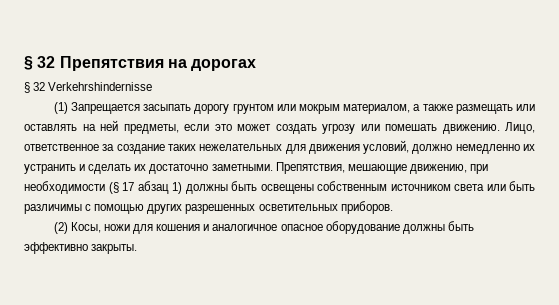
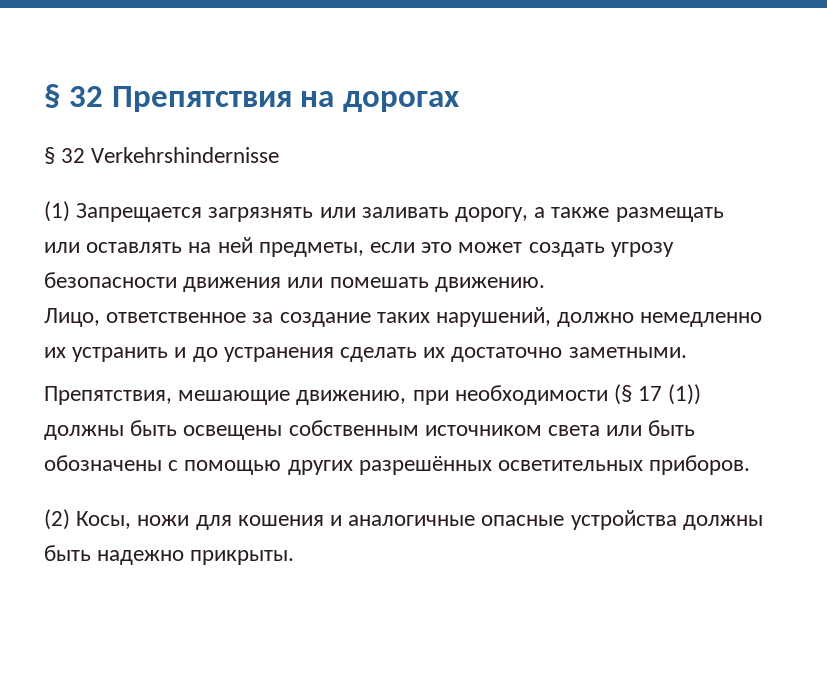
- (1) Запрещается засыпать дорогу грунтом или мокрым материалом, а также размещать или оставлять на ней предметы, если это может создать угрозу или помешать движению. Лицо, ответственное за создание таких нежелательных для движения условий, должно немедленно их устранить и сделать их достаточно заметными. Препятствия, мешающие движению, при необходимости (§ 17 абзац 1) должны быть освещены собственным источником света или быть различимы с помощью других разрешенных осветительных приборов.
+ (1) Запрещается загрязнять или заливать дорогу, а также размещать или оставлять на ней предметы, если это может создать угрозу безопасности движения или помешать движению.
+ Лицо, ответственное за создание таких нарушений, должно немедленно их устранить и до устранения сделать их достаточно заметными.
+ Препятствия, мешающие движению, при необходимости (§ 17 (1)) должны быть освещены собственным источником света или быть обозначены с помощью других разрешённых осветительных приборов.
- (2) Косы, ножи для кошения и аналогичное опасное оборудование должны быть эффективно закрыты.
+ (2) Косы, ножи для кошения и аналогичные опасные устройства должны быть надежно прикрыты.

